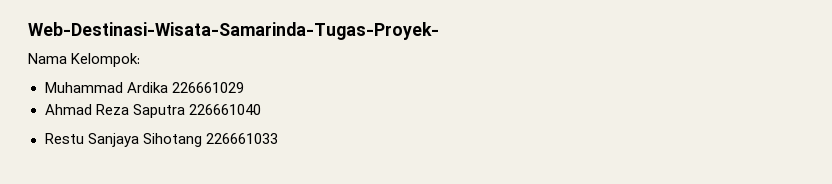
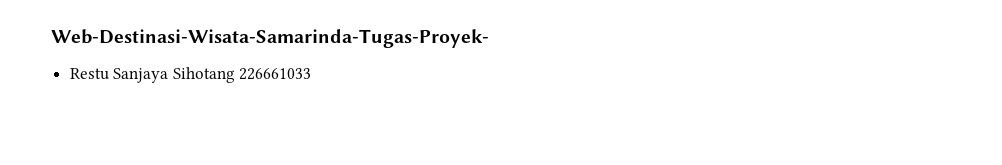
- Nama Kelompok:
- Muhammad Ardika 226661029
- Ahmad Reza Saputra 226661040

